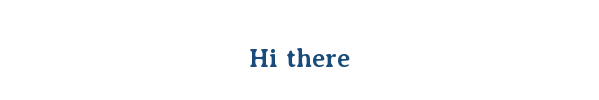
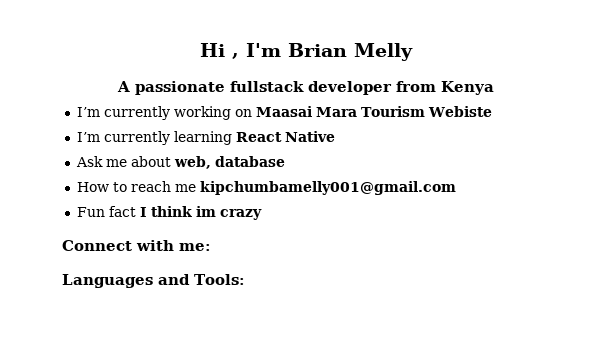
- Hi there
+ Hi , I'm Brian Melly
+ A passionate fullstack developer from Kenya
+ I’m currently working on Maasai Mara Tourism Webiste
+ I’m currently learning React Native
+ Ask me about web, database
+ How to reach me kipchumbamelly001@gmail.com
+ Fun fact I think im crazy
+ Connect with me:
+ Languages and Tools:

